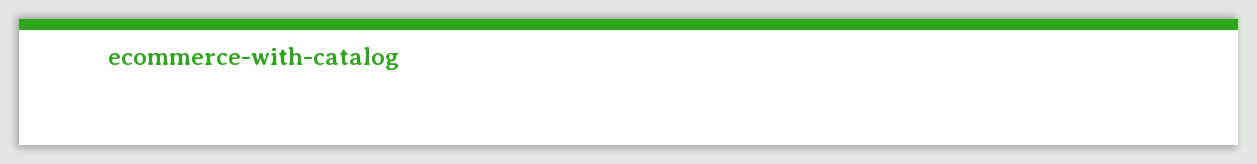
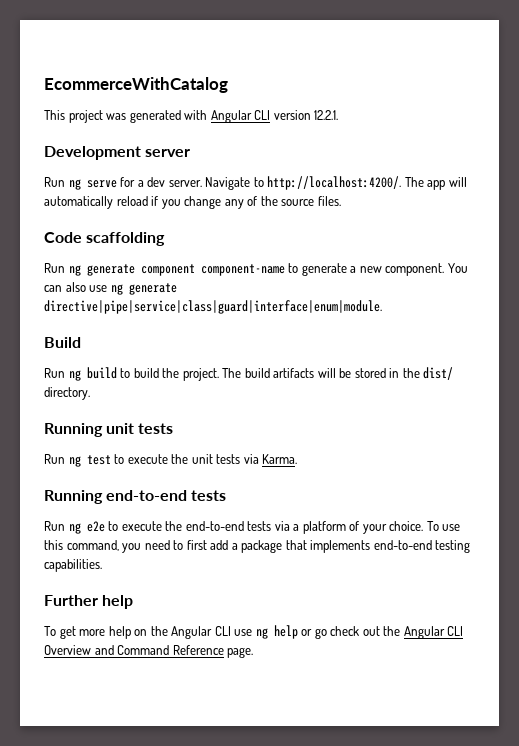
- ecommerce-with-catalog
+ EcommerceWithCatalog
+ This project was generated with Angular CLI version 12.2.1.
+ Development server
+ Run ng serve for a dev server. Navigate to http://localhost:4200/. The app will automatically reload if you change any of the source files.
+ Code scaffolding
+ Run ng generate component component-name to generate a new component. You can also use ng generate directive|pipe|service|class|guard|interface|enum|module.
+ Build
+ Run ng build to build the project. The build artifacts will be stored in the dist/ directory.
+ Running unit tests
+ Run ng test to execute the unit tests via Karma.
+ Running end-to-end tests
+ Run ng e2e to execute the end-to-end tests via a platform of your choice. To use this command, you need to first add a package that implements end-to-end testing capabilities.
+ Further help
+ To get more help on the Angular CLI use ng help or go check out the Angular CLI Overview and Command Reference page.

